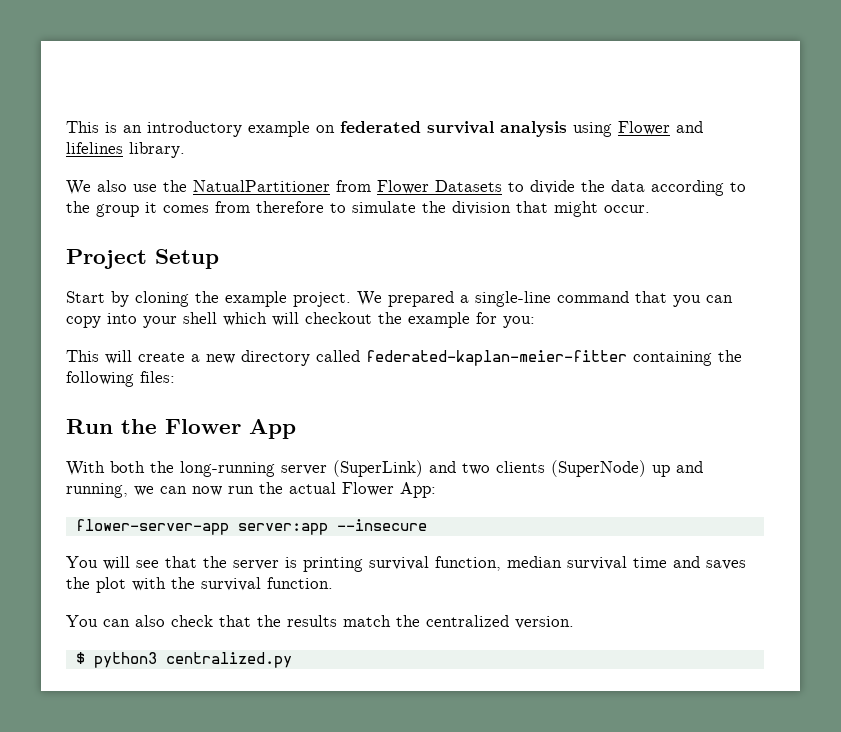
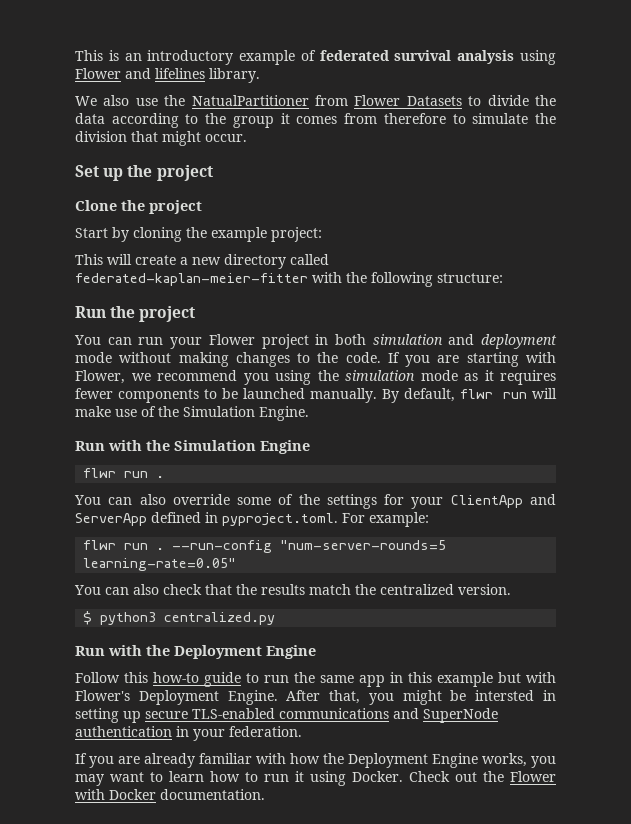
- This is an introductory example on federated survival analysis using Flower and lifelines library.
+ This is an introductory example of federated survival analysis using Flower and lifelines library.
- Project Setup
+ Set up the project
+ Clone the project
- Start by cloning the example project. We prepared a single-line command that you can copy into your shell which will checkout the example for you:
+ Start by cloning the example project:
- This will create a new directory called federated-kaplan-meier-fitter containing the following files:
+ This will create a new directory called federated-kaplan-meier-fitter with the following structure:
- Run the Flower App
- With both the long-running server (SuperLink) and two clients (SuperNode) up and running, we can now run the actual Flower App:
- flower-server-app server:app --insecure
- You will see that the server is printing survival function, median survival time and saves the plot with the survival function.
+ Run the project
+ You can run your Flower project in both simulation and deployment mode without making changes to the code. If you are starting with Flower, we recommend you using the simulation mode as it requires fewer components to be launched manually. By default, flwr run will make use of the Simulation Engine.
+ Run with the Simulation Engine
+ flwr run .
+ You can also override some of the settings for your ClientApp and ServerApp defined in pyproject.toml. For example:
+ flwr run . --run-config "num-server-rounds=5 learning-rate=0.05"
+ Run with the Deployment Engine
+ Follow this how-to guide to run the same app in this example but with Flower's Deployment Engine. After that, you might be intersted in setting up secure TLS-enabled communications and SuperNode authentication in your federation.
+ If you are already familiar with how the Deployment Engine works, you may want to learn how to run it using Docker. Check out the Flower with Docker documentation.

